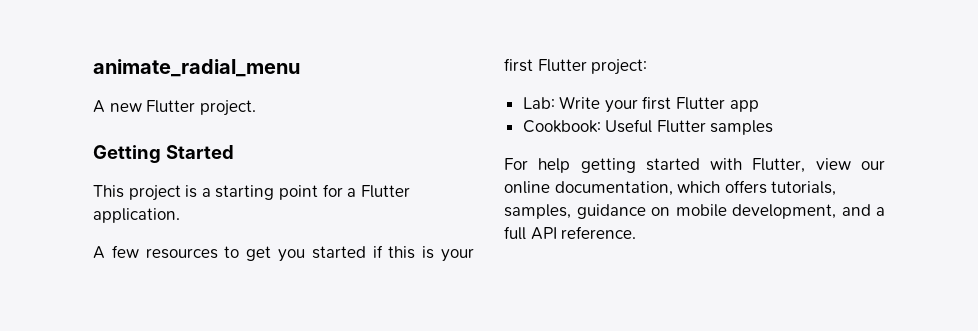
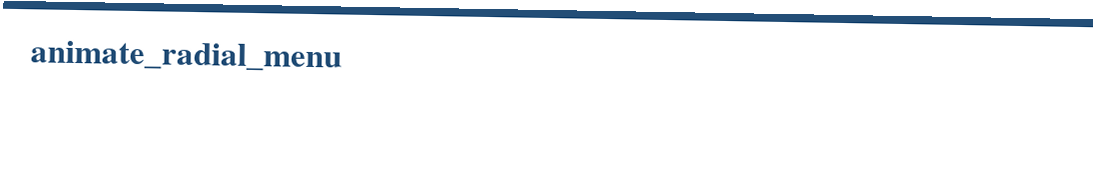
- A new Flutter project.
- Getting Started
- This project is a starting point for a Flutter application.
- A few resources to get you started if this is your first Flutter project:
- Lab: Write your first Flutter app
- Cookbook: Useful Flutter samples
- For help getting started with Flutter, view our online documentation, which offers tutorials, samples, guidance on mobile development, and a full API reference.

